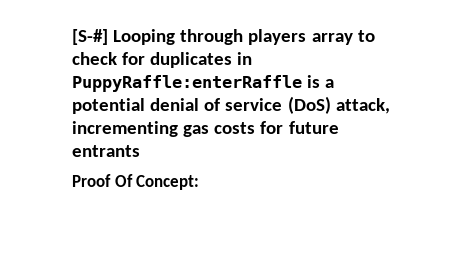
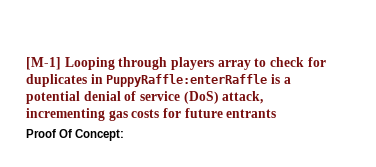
- [S-#] Looping through players array to check for duplicates in PuppyRaffle:enterRaffle is a potential denial of service (DoS) attack, incrementing gas costs for future entrants
+ [M-1] Looping through players array to check for duplicates in PuppyRaffle:enterRaffle is a potential denial of service (DoS) attack, incrementing gas costs for future entrants

